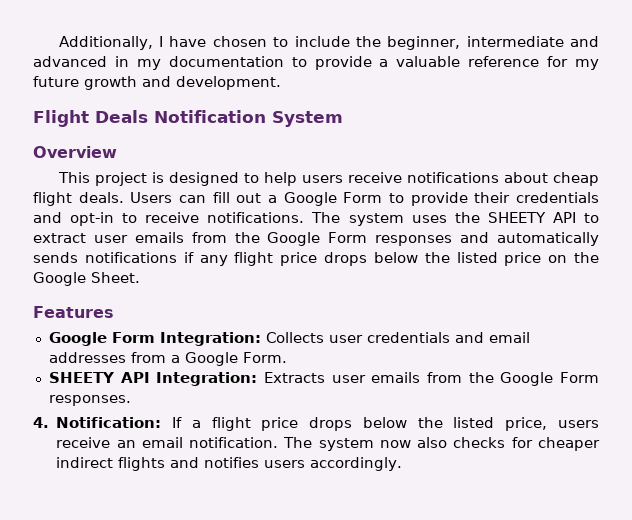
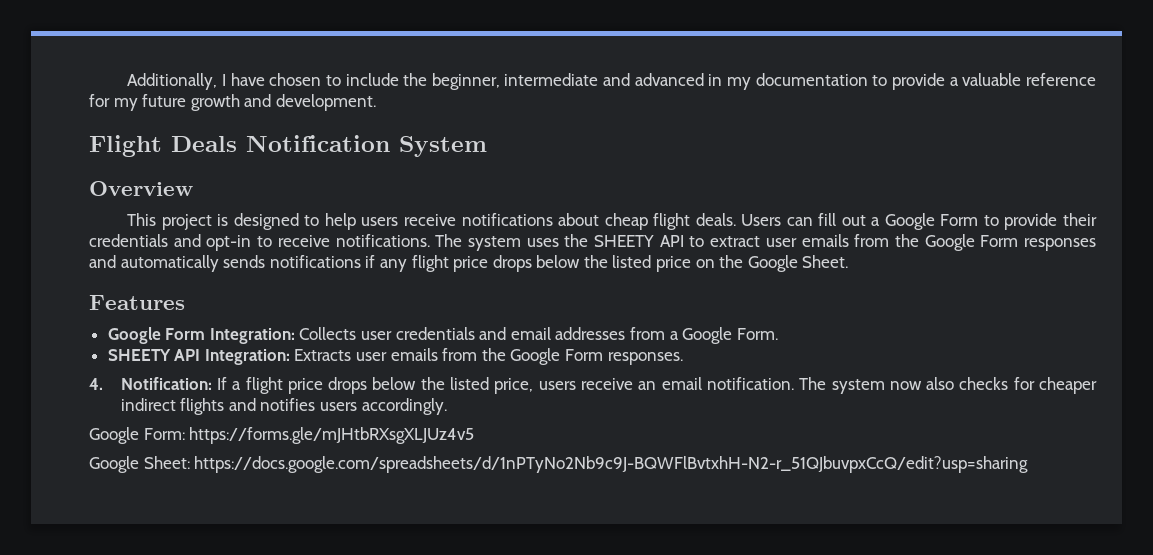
+ Google Form: https://forms.gle/mJHtbRXsgXLJUz4v5
+ Google Sheet: https://docs.google.com/spreadsheets/d/1nPTyNo2Nb9c9J-BQWFlBvtxhH-N2-r_51QJbuvpxCcQ/edit?usp=sharing

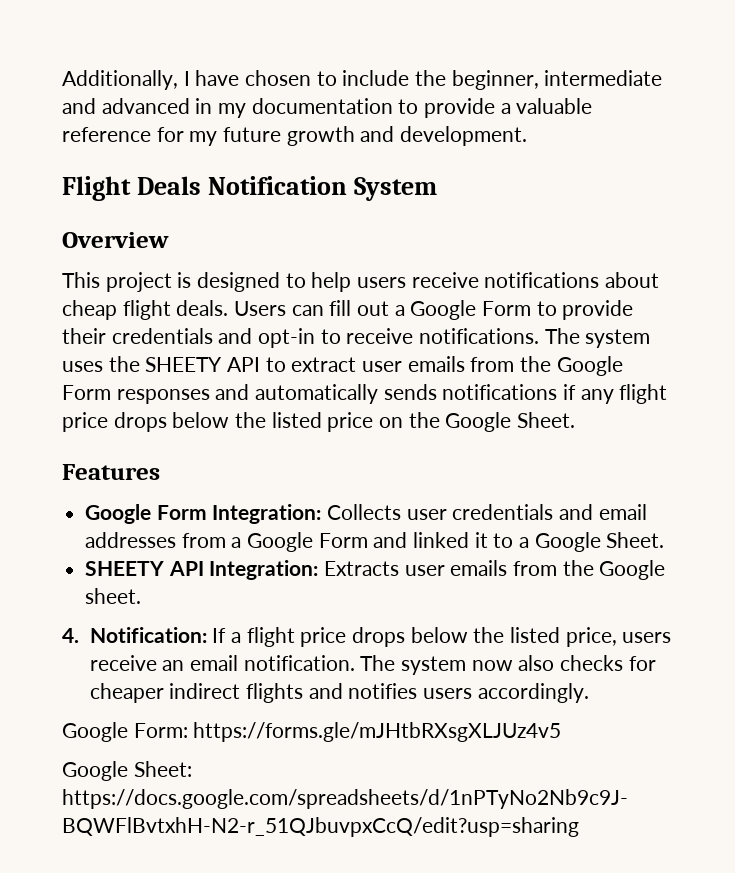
- Google Form Integration: Collects user credentials and email addresses from a Google Form.
+ Google Form Integration: Collects user credentials and email addresses from a Google Form and linked it to a Google Sheet.
- SHEETY API Integration: Extracts user emails from the Google Form responses.
+ SHEETY API Integration: Extracts user emails from the Google sheet.

